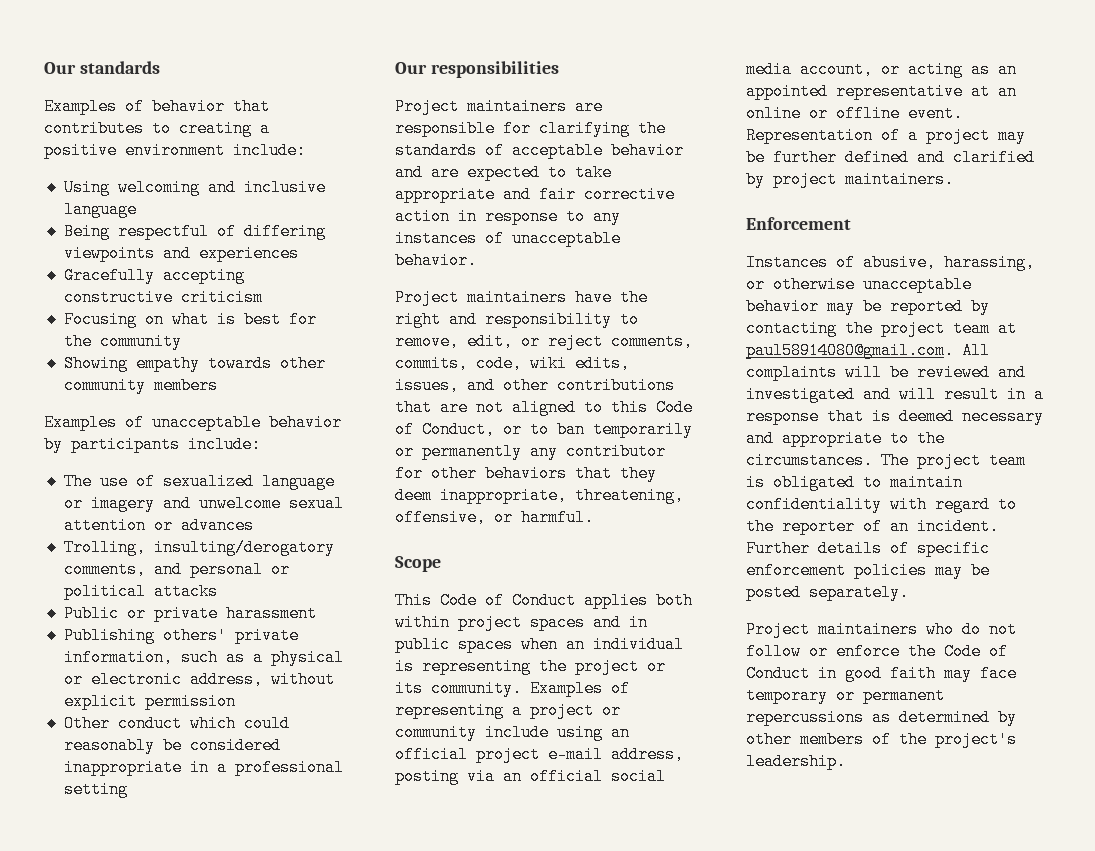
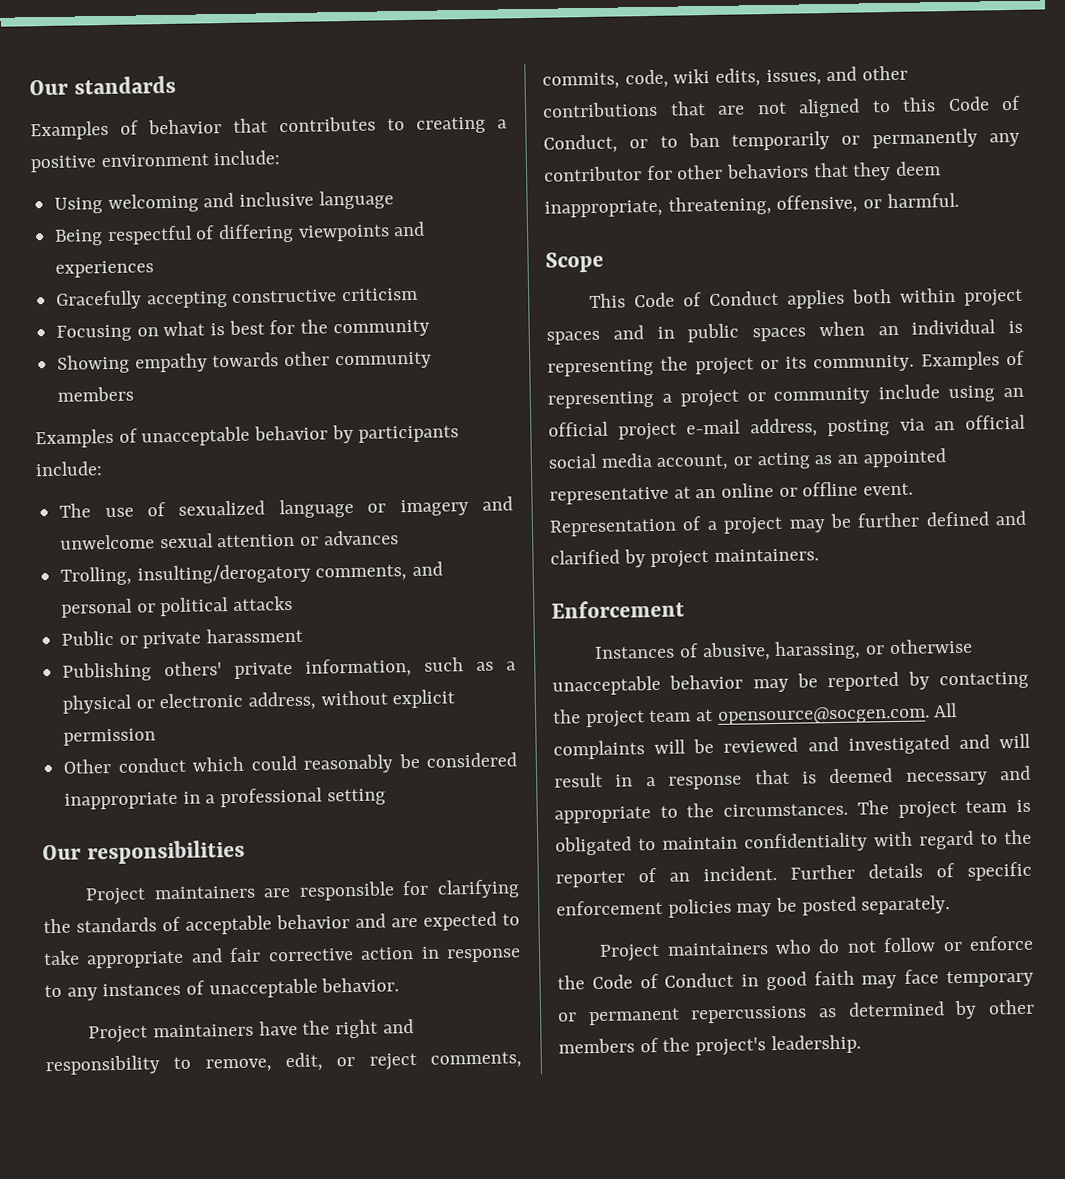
- Instances of abusive, harassing, or otherwise unacceptable behavior may be reported by contacting the project team at paul58914080@gmail.com. All complaints will be reviewed and investigated and will result in a response that is deemed necessary and appropriate to the circumstances.
+ Instances of abusive, harassing, or otherwise unacceptable behavior may be reported by contacting the project team at opensource@socgen.com. All complaints will be reviewed and investigated and will result in a response that is deemed necessary and appropriate to the circumstances.

